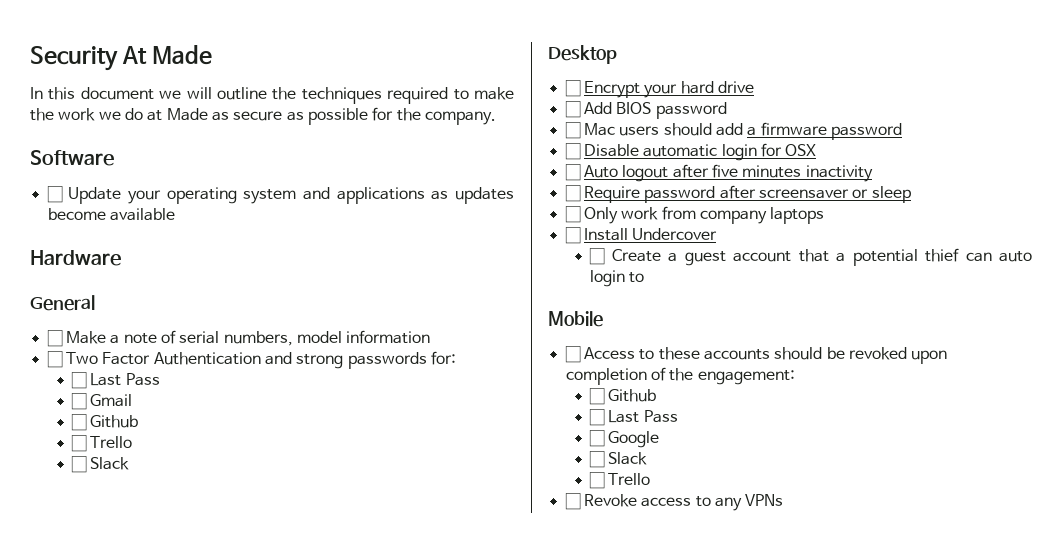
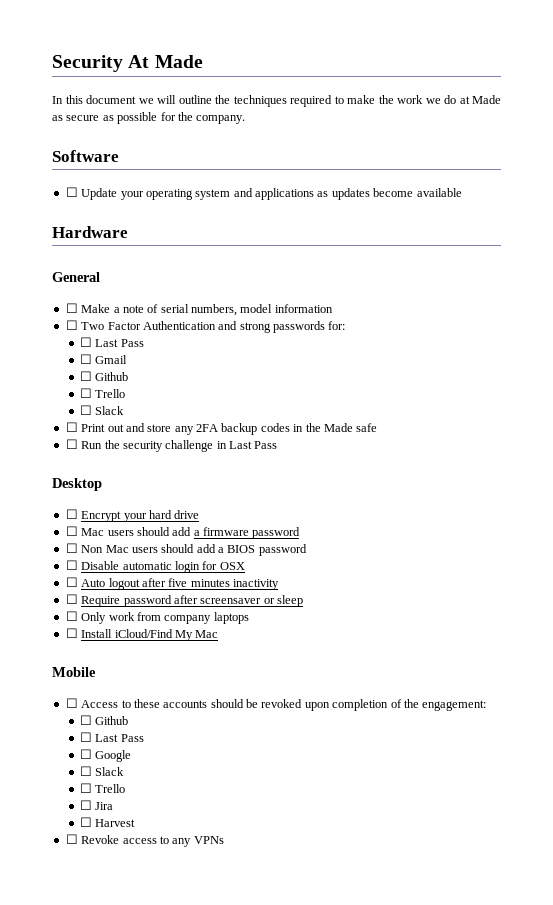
+ ☐ Print out and store any 2FA backup codes in the Made safe
+ ☐ Run the security challenge in Last Pass
- ☐ Add BIOS password
+ ☐ Non Mac users should add a BIOS password
- ☐ Install Undercover
- ☐ Create a guest account that a potential thief can auto login to
+ ☐ Install iCloud/Find My Mac
+ ☐ Jira
+ ☐ Harvest

